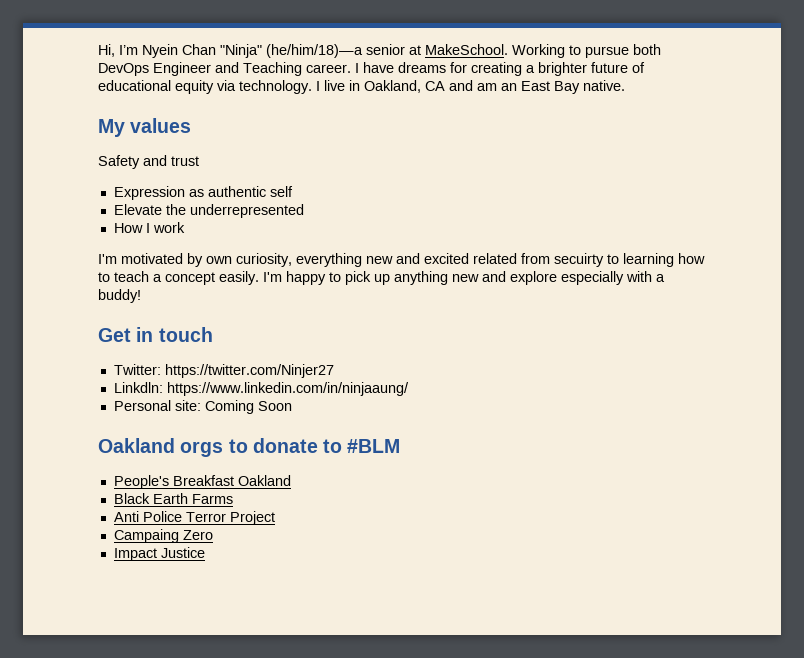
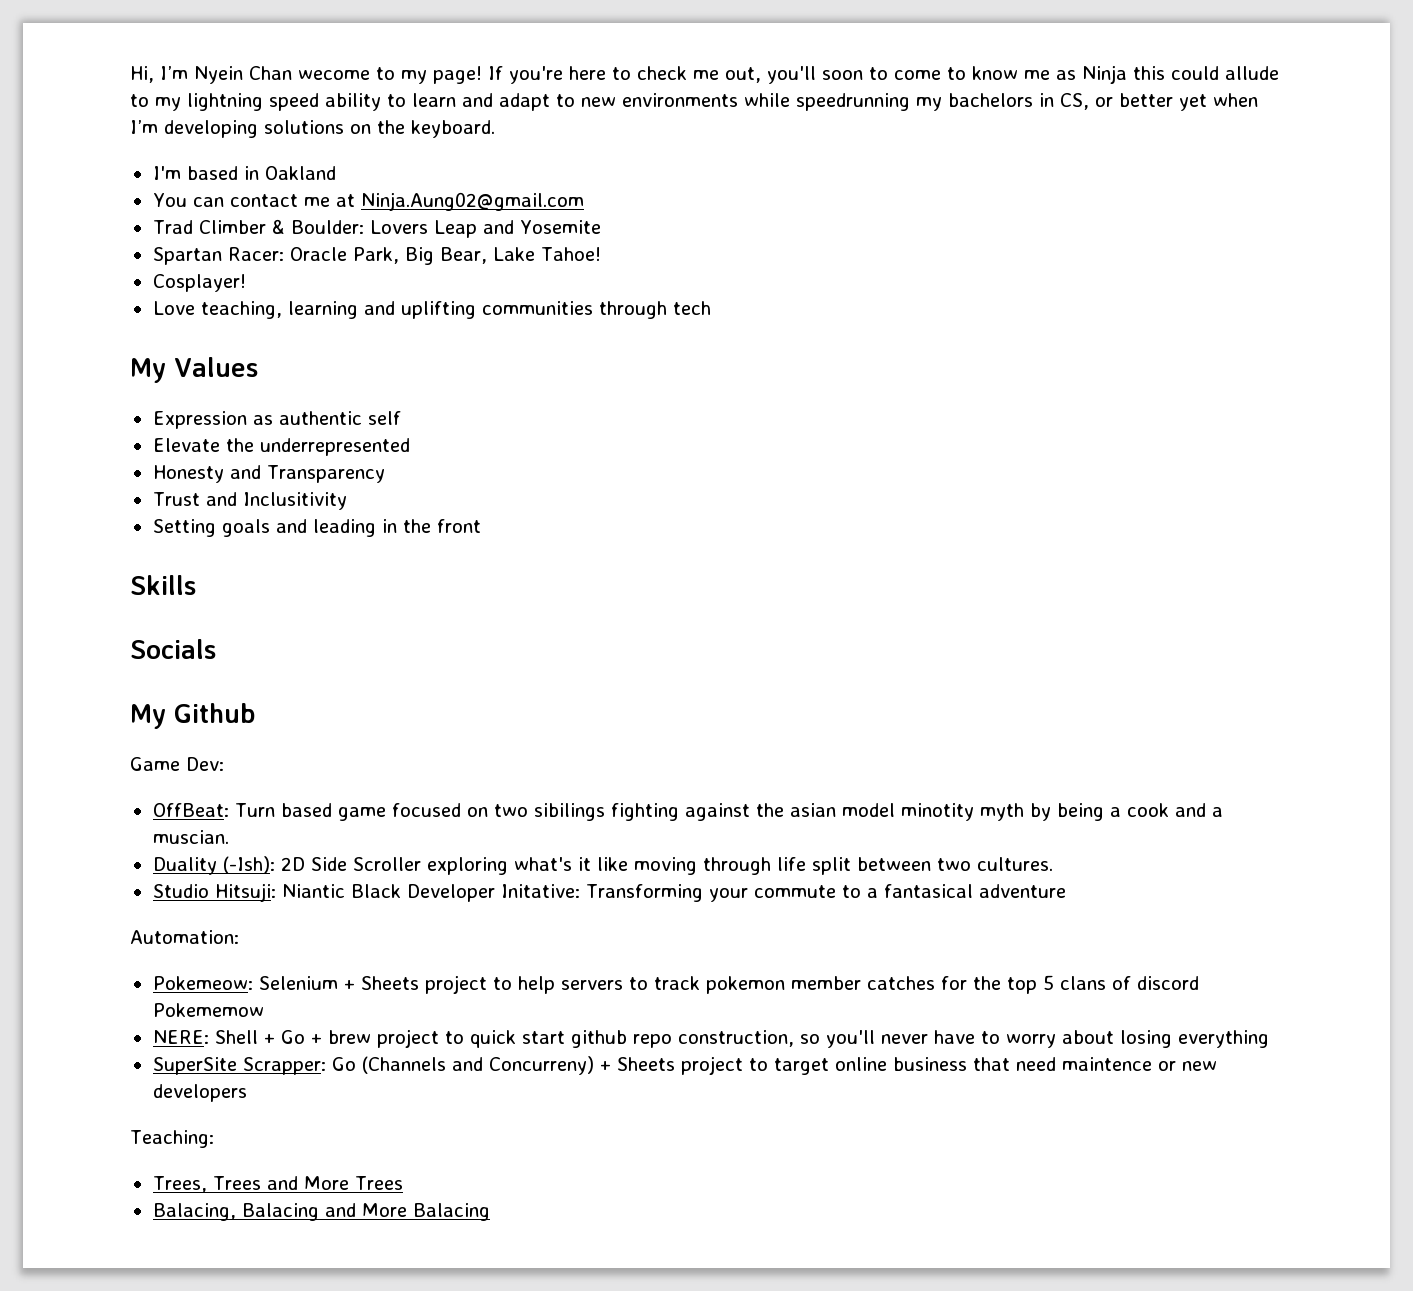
- Hi, I’m Nyein Chan "Ninja" (he/him/18)—a senior at MakeSchool. Working to pursue both DevOps Engineer and Teaching career. I have dreams for creating a brighter future of educational equity via technology. I live in Oakland, CA and am an East Bay native.
- My values
- Safety and trust
+ Hi, I’m Nyein Chan wecome to my page! If you're here to check me out, you'll soon to come to know me as Ninja this could allude to my lightning speed ability to learn and adapt to new environments while speedrunning my bachelors in CS, or better yet when I’m developing solutions on the keyboard.
+ I'm based in Oakland
+ You can contact me at Ninja.Aung02@gmail.com
+ Trad Climber & Boulder: Lovers Leap and Yosemite
+ Spartan Racer: Oracle Park, Big Bear, Lake Tahoe!
+ Cosplayer!
+ Love teaching, learning and uplifting communities through tech
+ My Values
- How I work
- I'm motivated by own curiosity, everything new and excited related from secuirty to learning how to teach a concept easily. I'm happy to pick up anything new and explore especially with a buddy!
- Get in touch
- Twitter: https://twitter.com/Ninjer27
- Linkdln: https://www.linkedin.com/in/ninjaaung/
- Personal site: Coming Soon
- Oakland orgs to donate to #BLM
- People's Breakfast Oakland
- Black Earth Farms
- Anti Police Terror Project
- Campaing Zero
- Impact Justice
+ Honesty and Transparency
+ Trust and Inclusitivity
+ Setting goals and leading in the front
+ Skills
+ Socials
+ My Github
+ Game Dev:
+ OffBeat: Turn based game focused on two sibilings fighting against the asian model minotity myth by being a cook and a muscian.
+ Duality (-Ish): 2D Side Scroller exploring what's it like moving through life split between two cultures.
+ Studio Hitsuji: Niantic Black Developer Initative: Transforming your commute to a fantasical adventure
+ Automation:
+ Pokemeow: Selenium + Sheets project to help servers to track pokemon member catches for the top 5 clans of discord Pokememow
+ NERE: Shell + Go + brew project to quick start github repo construction, so you'll never have to worry about losing everything
+ SuperSite Scrapper: Go (Channels and Concurreny) + Sheets project to target online business that need maintence or new developers
+ Teaching:
+ Trees, Trees and More Trees
+ Balacing, Balacing and More Balacing

